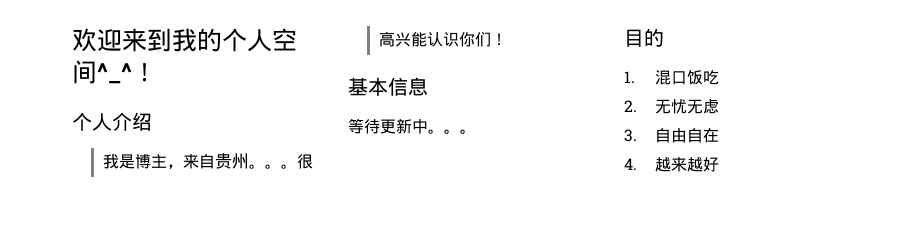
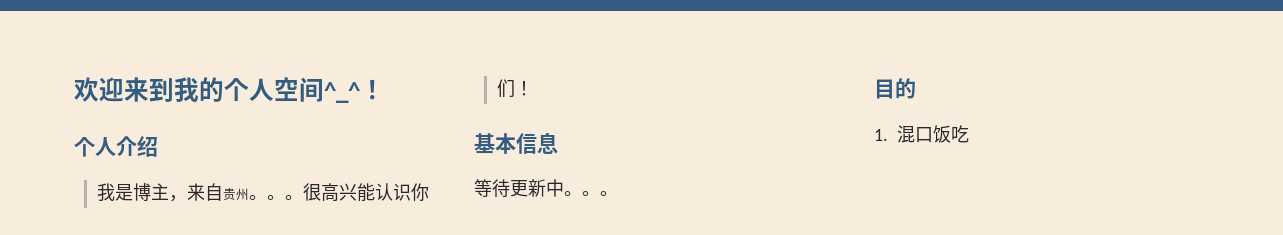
- 2.无忧无虑
- 3.自由自在
- 4.越来越好

